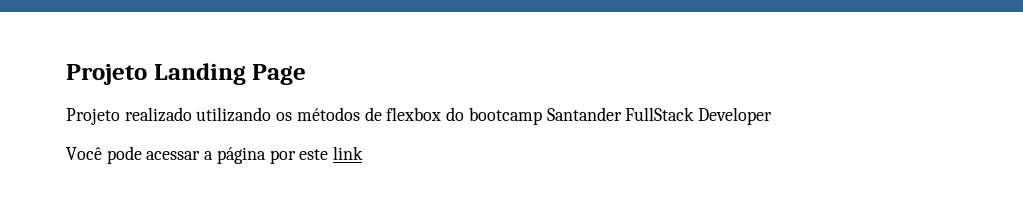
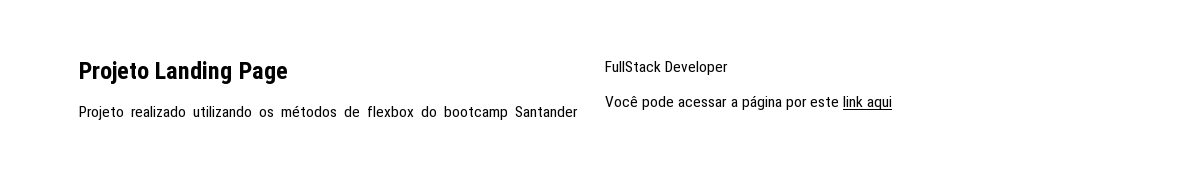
- Você pode acessar a página por este link
+ Você pode acessar a página por este link aqui

